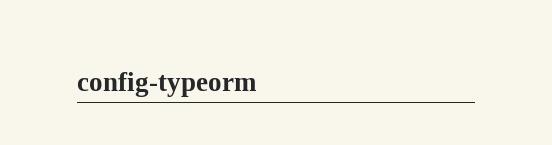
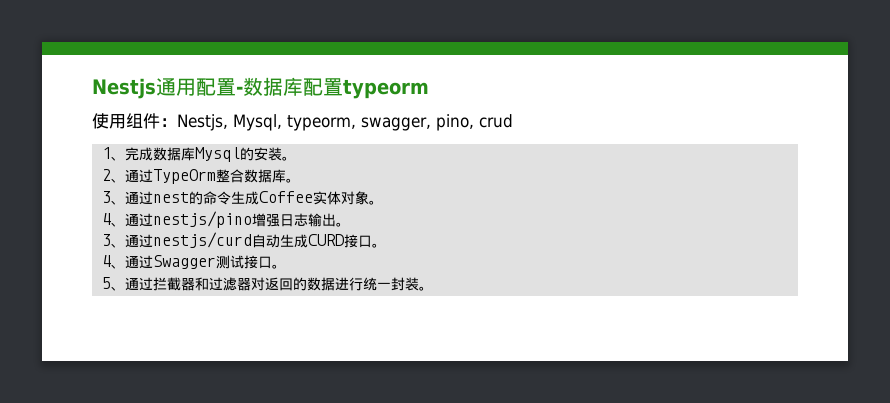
- config-typeorm
+ Nestjs通用配置-数据库配置typeorm
+ 使用组件：Nestjs, Mysql, typeorm, swagger, pino, crud
+ 1、完成数据库Mysql的安装。
+ 2、通过TypeOrm整合数据库。
+ 3、通过nest的命令生成Coffee实体对象。
+ 4、通过nestjs/pino增强日志输出。
+ 3、通过nestjs/curd自动生成CURD接口。
+ 4、通过Swagger测试接口。
+ 5、通过拦截器和过滤器对返回的数据进行统一封装。

